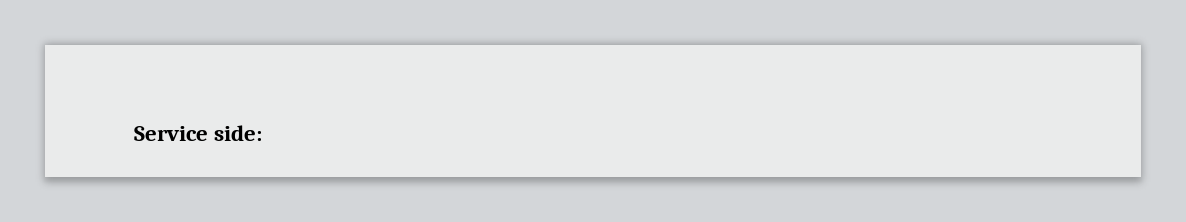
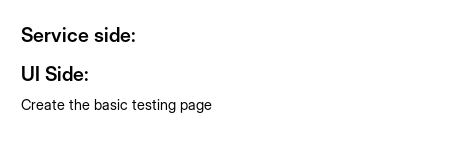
+ UI Side:
+ Create the basic testing page

